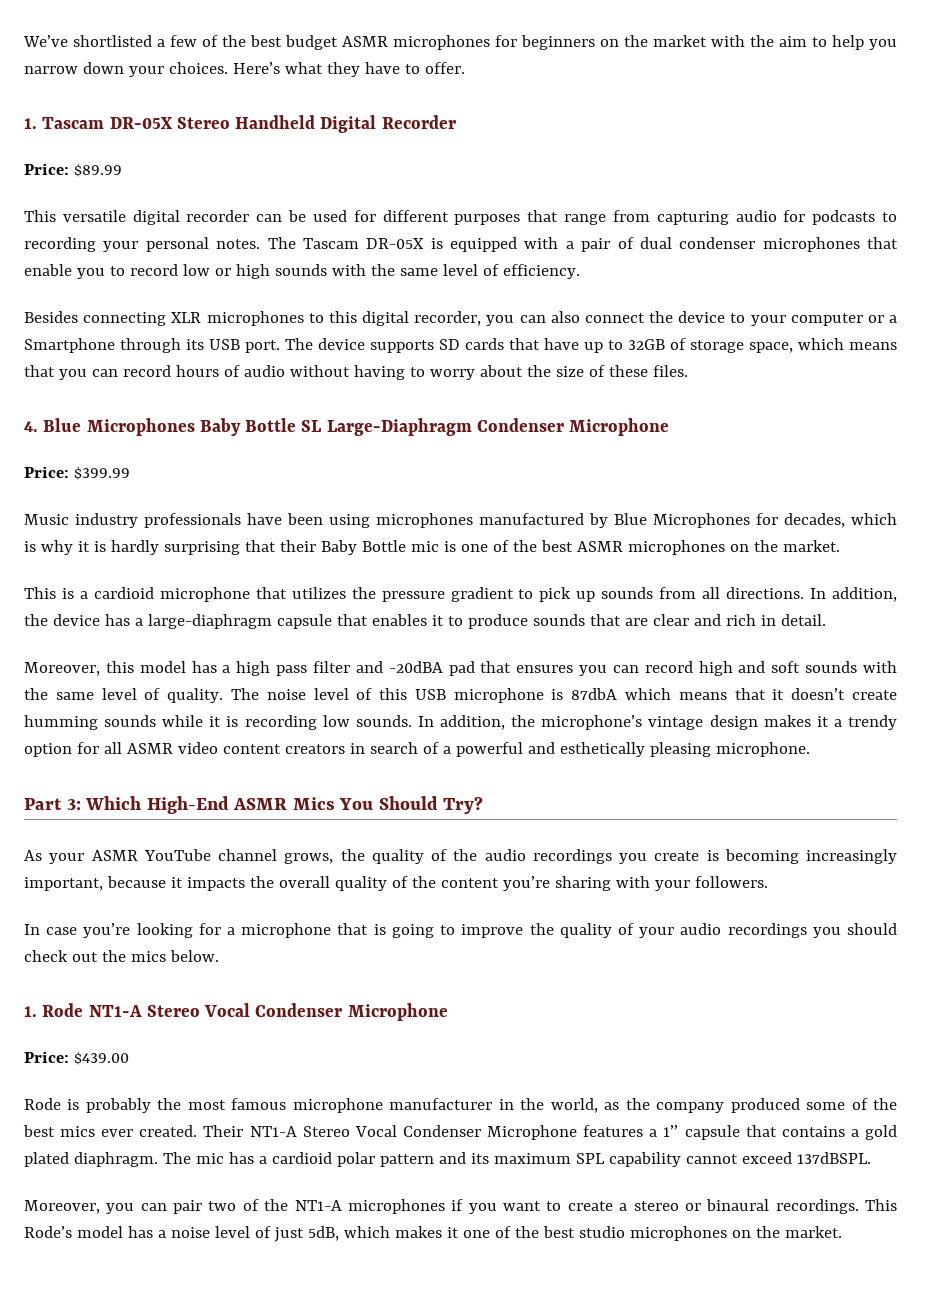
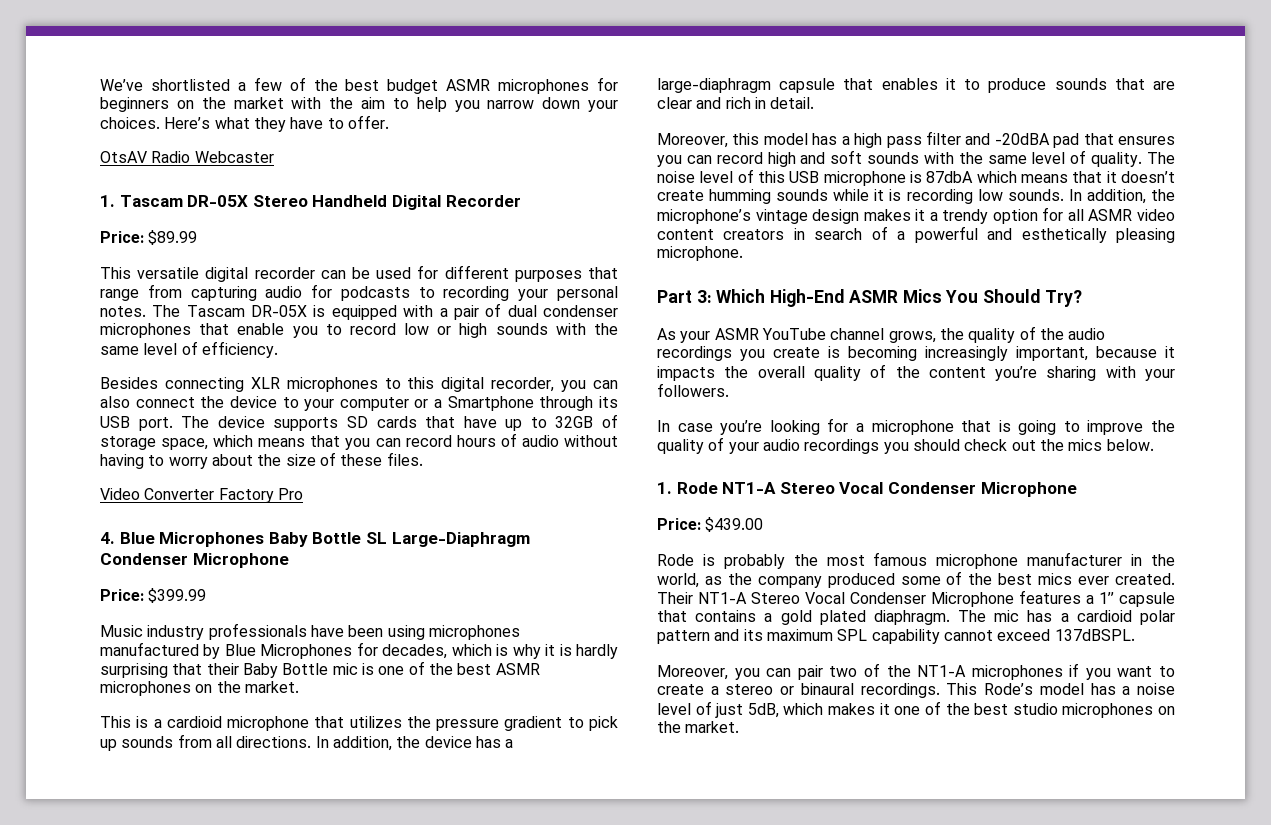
+ OtsAV Radio Webcaster
+ Video Converter Factory Pro

